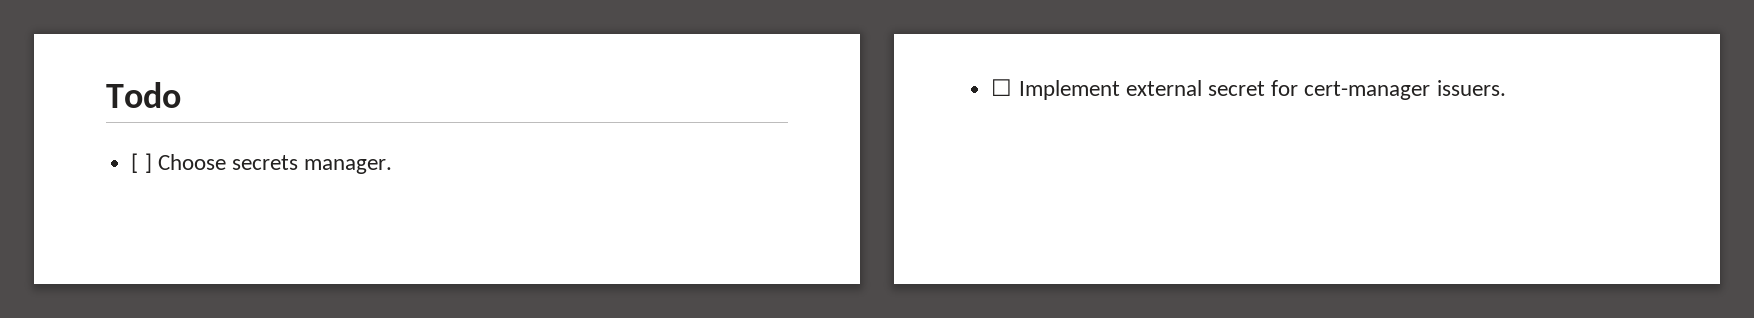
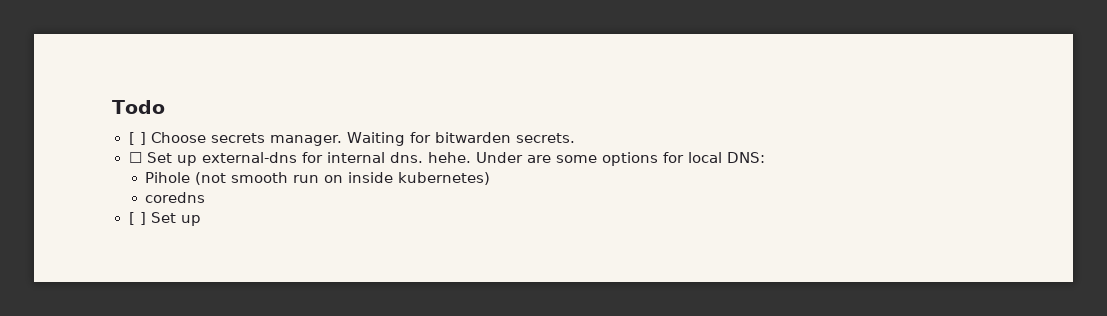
- [ ] Choose secrets manager.
- ☐ Implement external secret for cert-manager issuers.
+ [ ] Choose secrets manager. Waiting for bitwarden secrets.
+ ☐ Set up external-dns for internal dns. hehe. Under are some options for local DNS:
+ Pihole (not smooth run on inside kubernetes)
+ coredns
+ [ ] Set up

